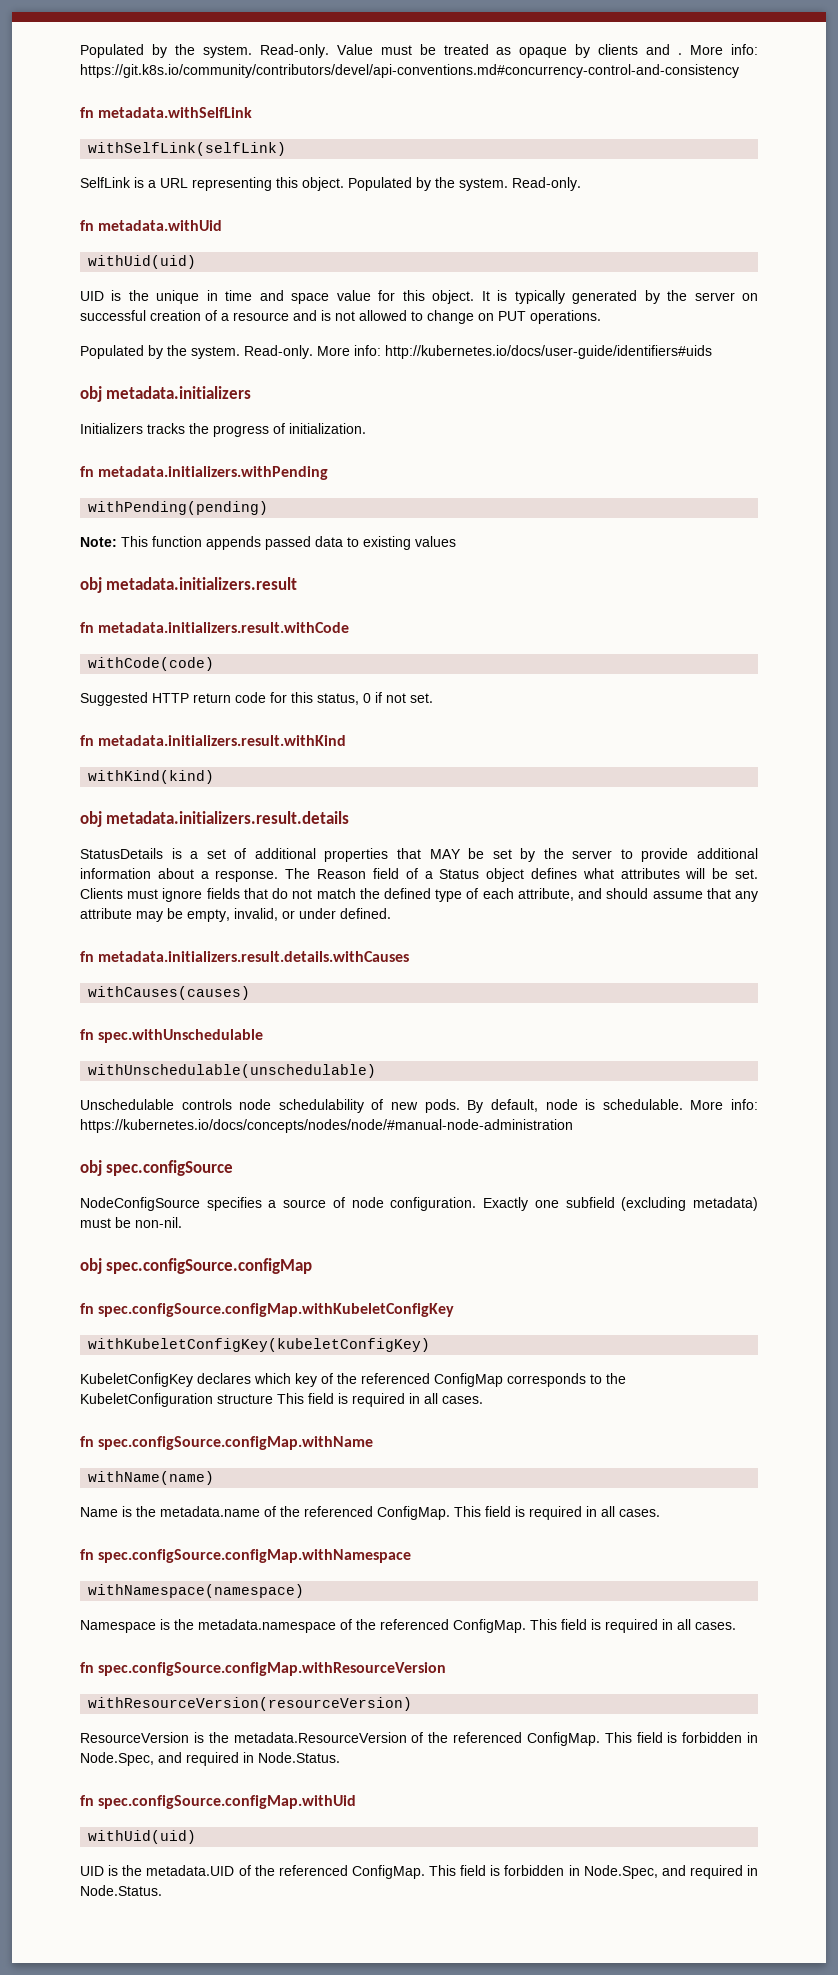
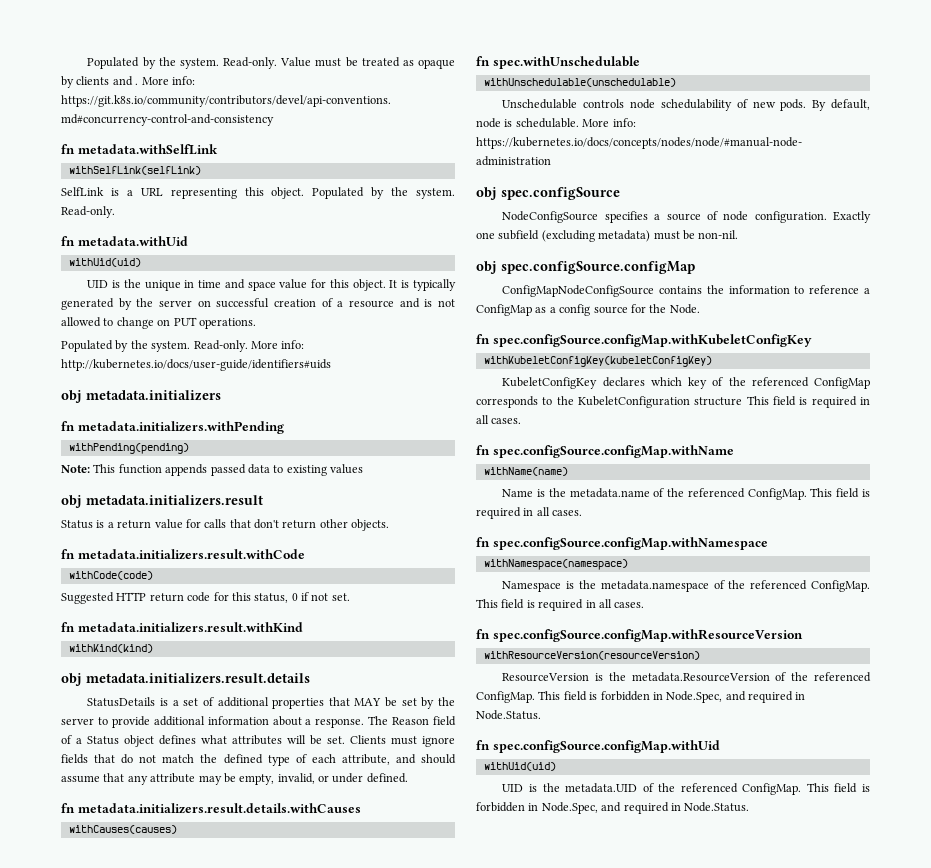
- Initializers tracks the progress of initialization.
+ Status is a return value for calls that don't return other objects.
+ ConfigMapNodeConfigSource contains the information to reference a ConfigMap as a config source for the Node.

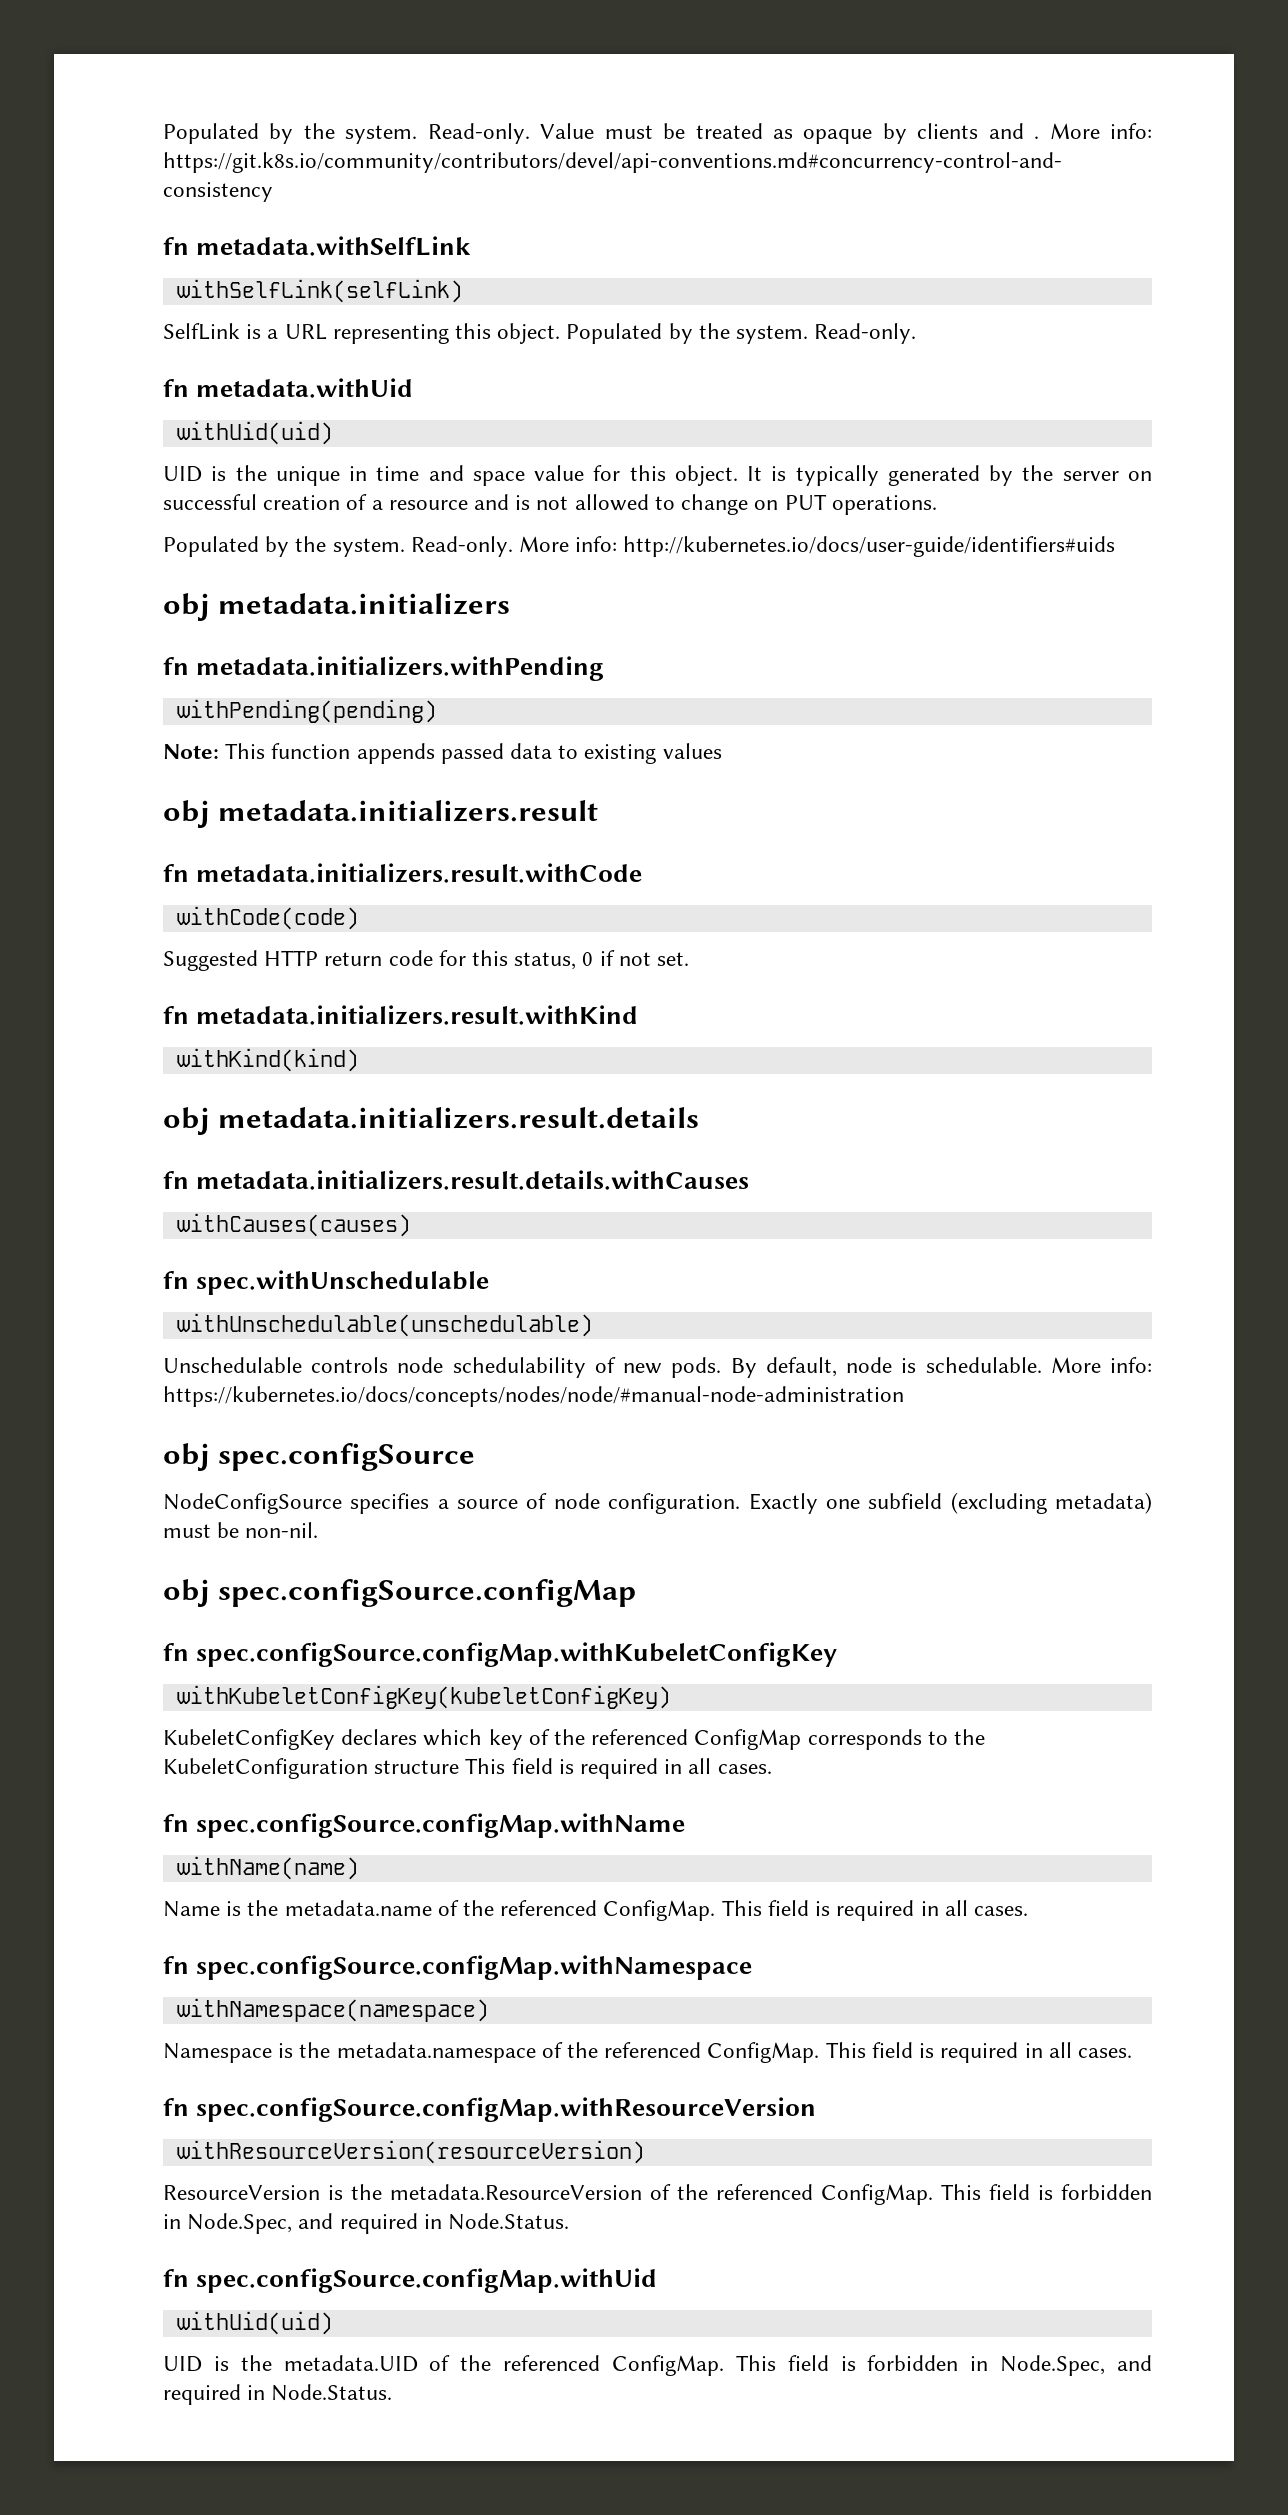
- Status is a return value for calls that don't return other objects.
- StatusDetails is a set of additional properties that MAY be set by the server to provide additional information about a response. The Reason field of a Status object defines what attributes will be set. Clients must ignore fields that do not match the defined type of each attribute, and should assume that any attribute may be empty, invalid, or under defined.
- ConfigMapNodeConfigSource contains the information to reference a ConfigMap as a config source for the Node.

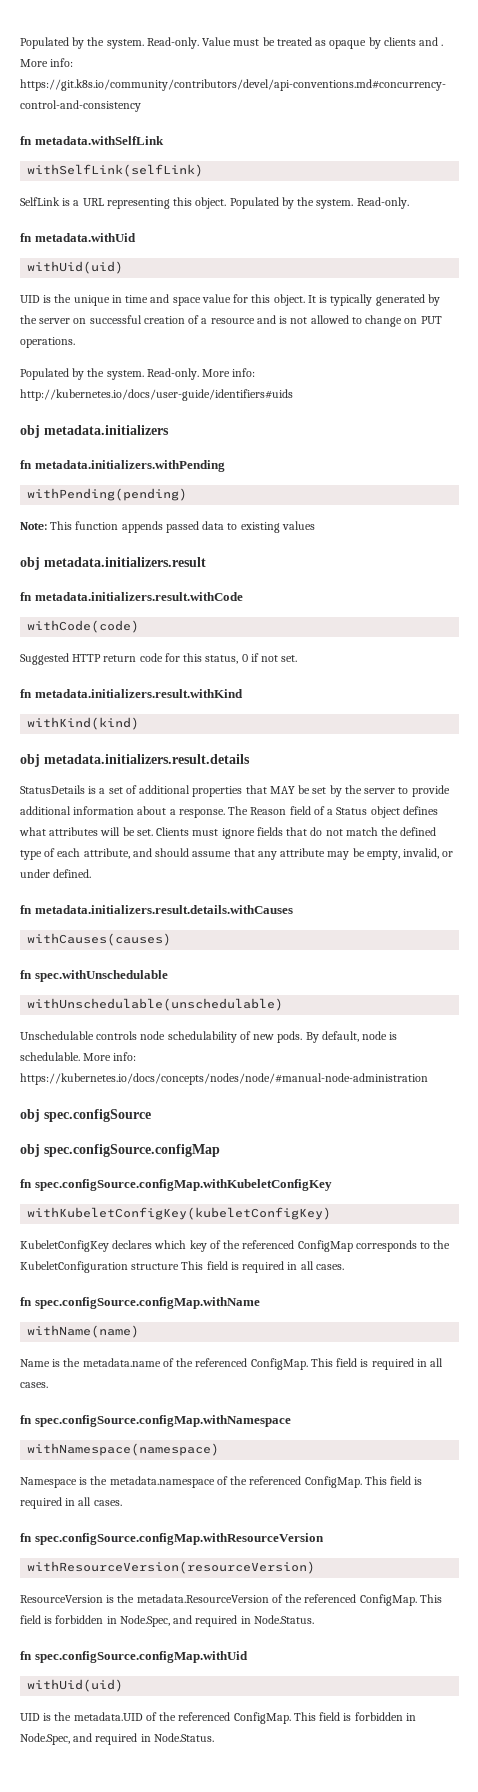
+ StatusDetails is a set of additional properties that MAY be set by the server to provide additional information about a response. The Reason field of a Status object defines what attributes will be set. Clients must ignore fields that do not match the defined type of each attribute, and should assume that any attribute may be empty, invalid, or under defined.
- NodeConfigSource specifies a source of node configuration. Exactly one subfield (excluding metadata) must be non-nil.

